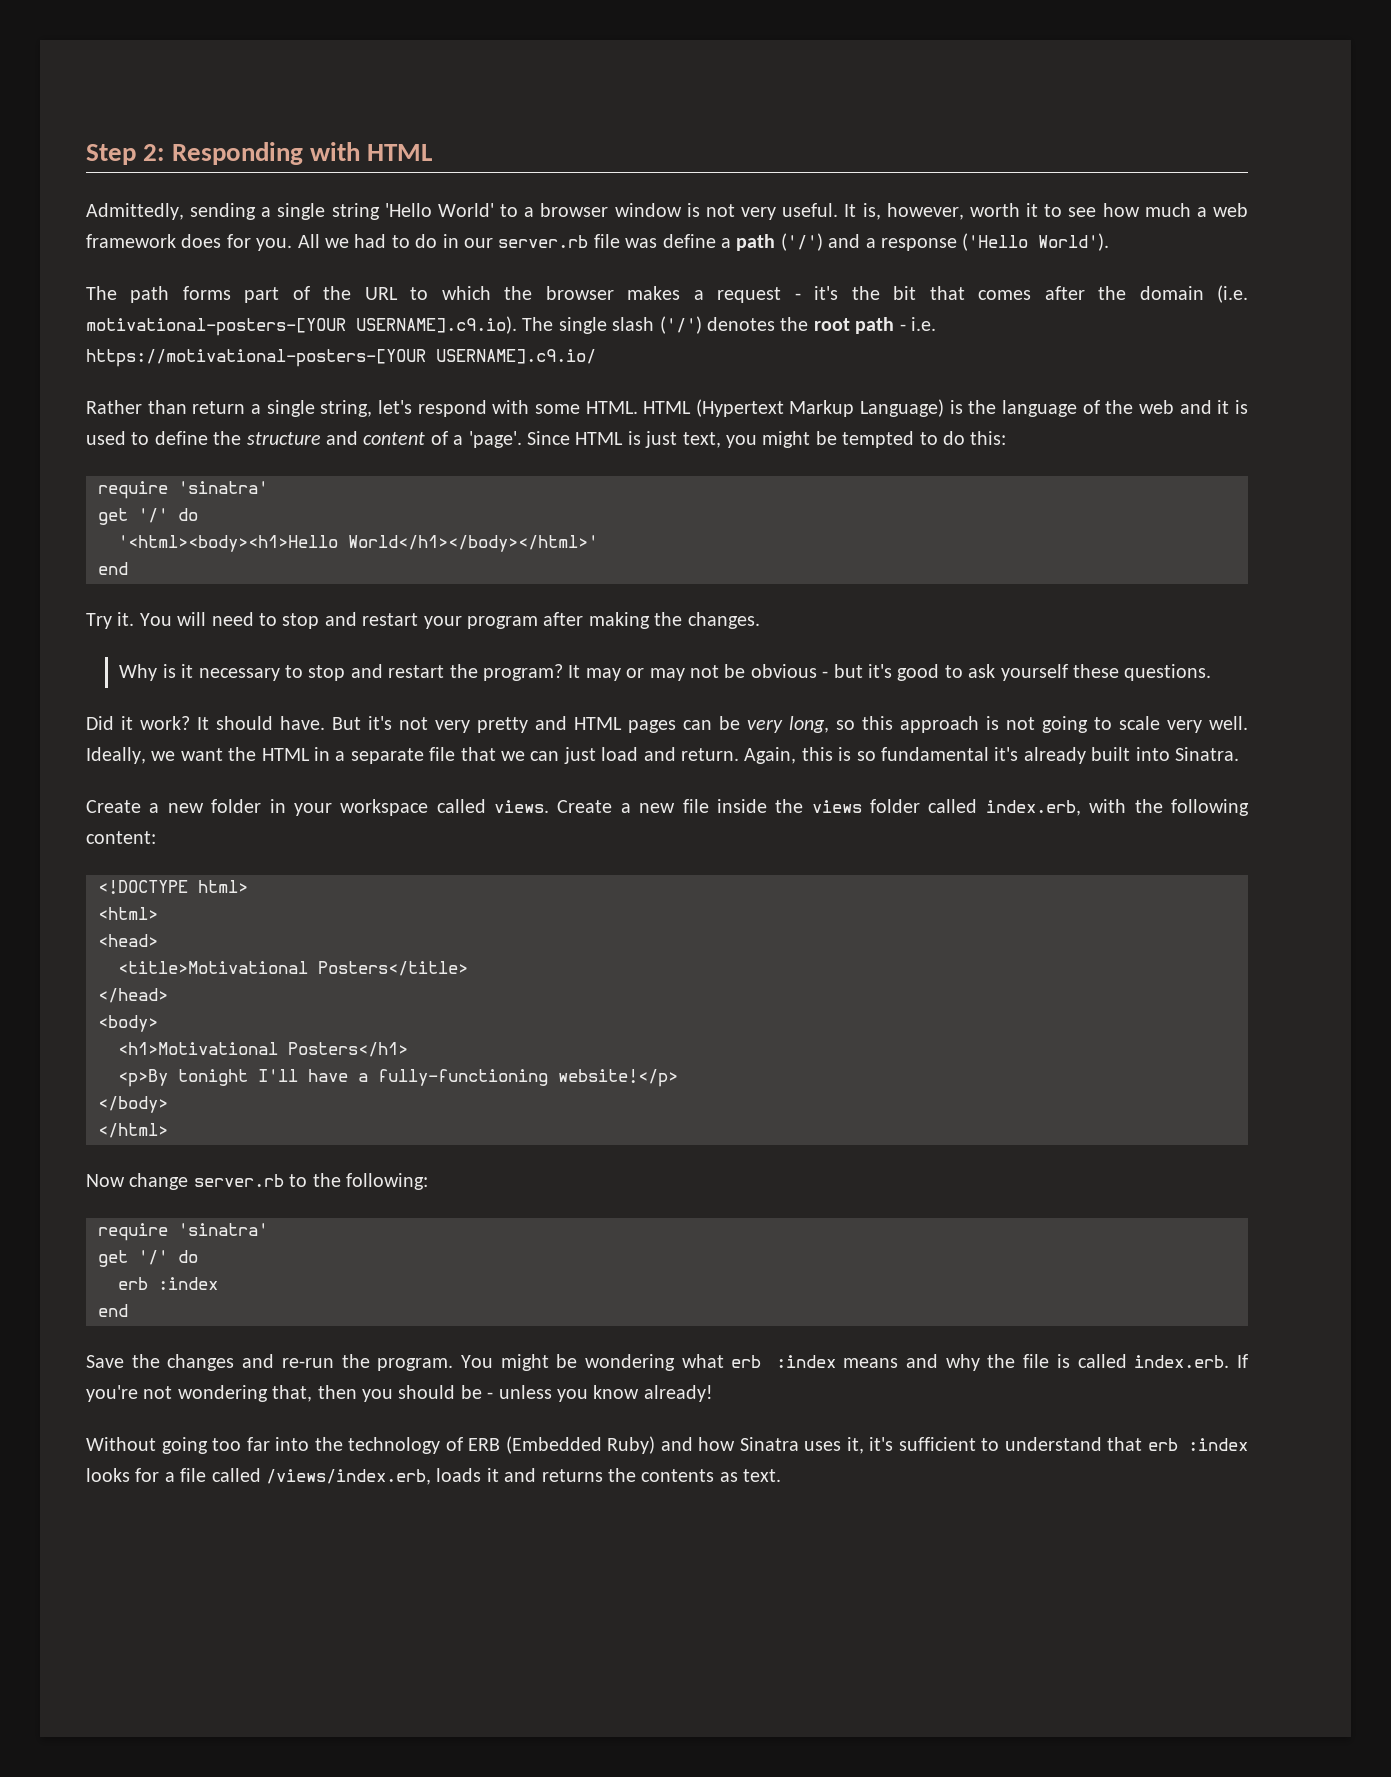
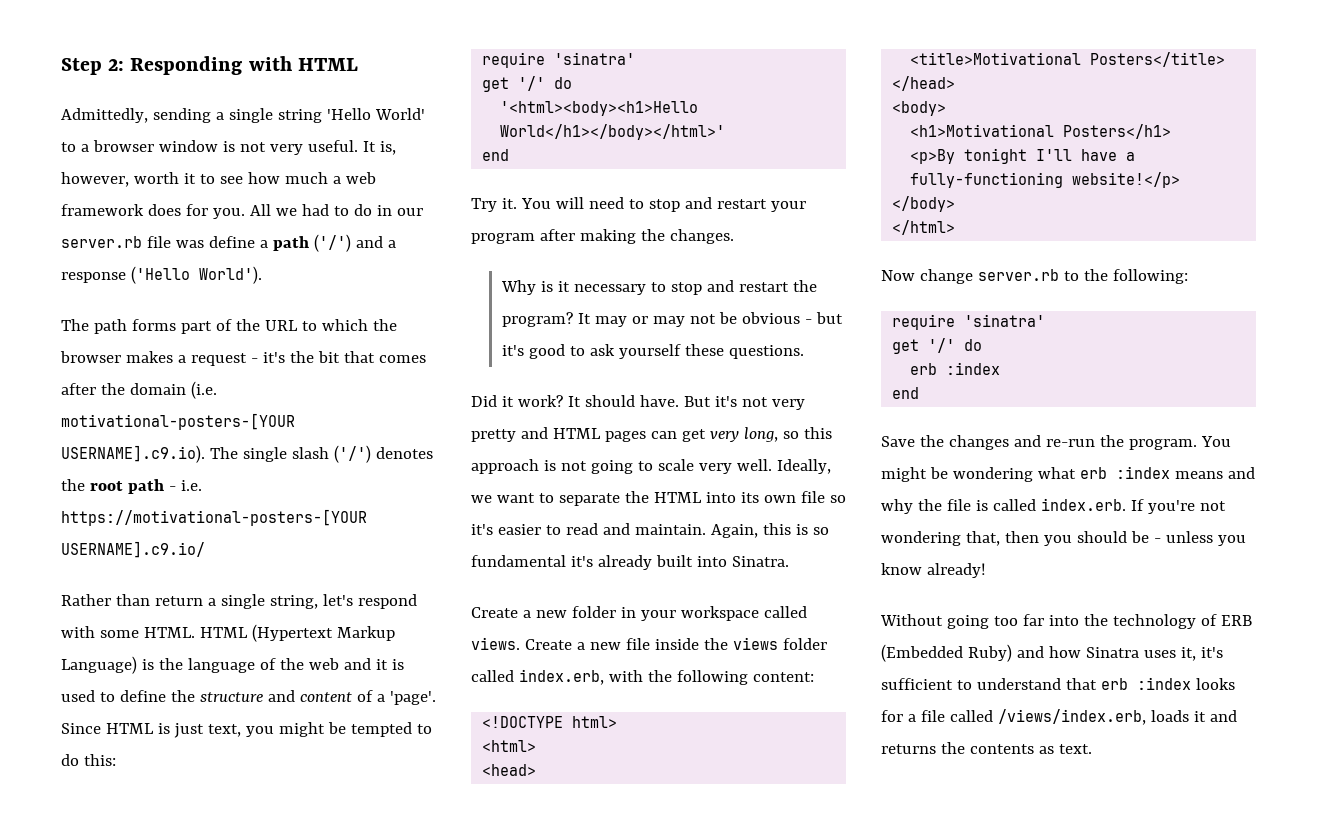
- But it's not very pretty and HTML pages can be very long, so this approach is not going to scale very well.
+ But it's not very pretty and HTML pages can get very long, so this approach is not going to scale very well.
- Ideally, we want the HTML in a separate file that we can just load and return.
+ Ideally, we want to separate the HTML into its own file so it's easier to read and maintain.

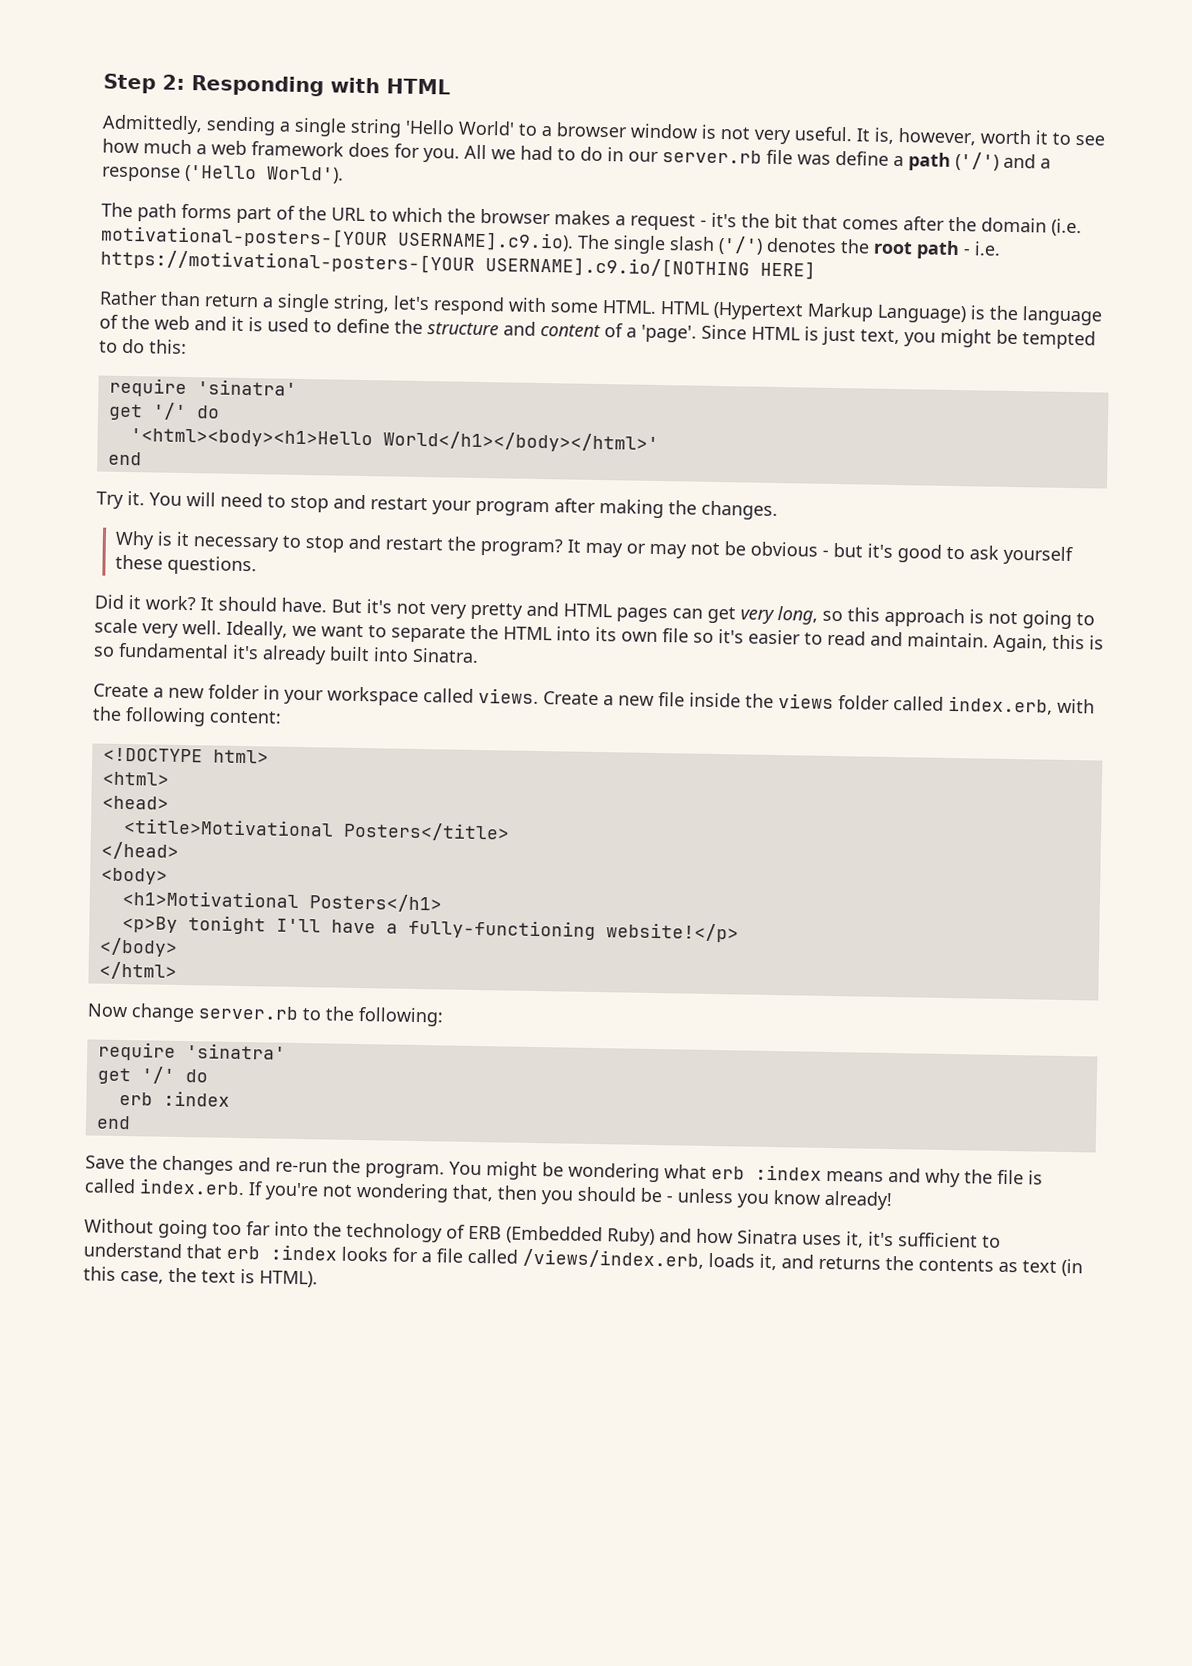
- The path forms part of the URL to which the browser makes a request - it's the bit that comes after the domain (i.e. motivational-posters-[YOUR USERNAME].c9.io). The single slash ('/') denotes the root path - i.e. https://motivational-posters-[YOUR USERNAME].c9.io/
+ The path forms part of the URL to which the browser makes a request - it's the bit that comes after the domain (i.e. motivational-posters-[YOUR USERNAME].c9.io). The single slash ('/') denotes the root path - i.e. https://motivational-posters-[YOUR USERNAME].c9.io/[NOTHING HERE]
- Without going too far into the technology of ERB (Embedded Ruby) and how Sinatra uses it, it's sufficient to understand that erb :index looks for a file called /views/index.erb, loads it and returns the contents as text.
+ Without going too far into the technology of ERB (Embedded Ruby) and how Sinatra uses it, it's sufficient to understand that erb :index looks for a file called /views/index.erb, loads it, and returns the contents as text (in this case, the text is HTML).

